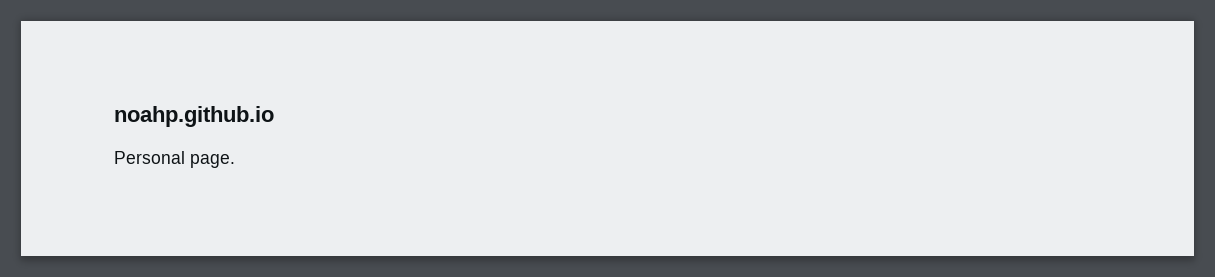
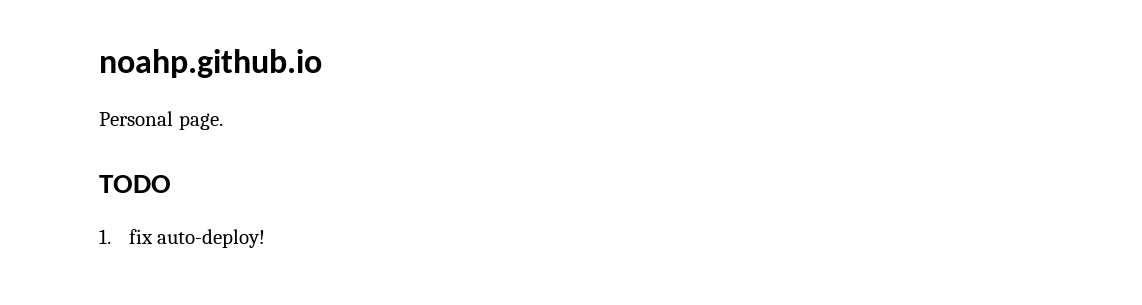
+ TODO
+ 1. fix auto-deploy!

